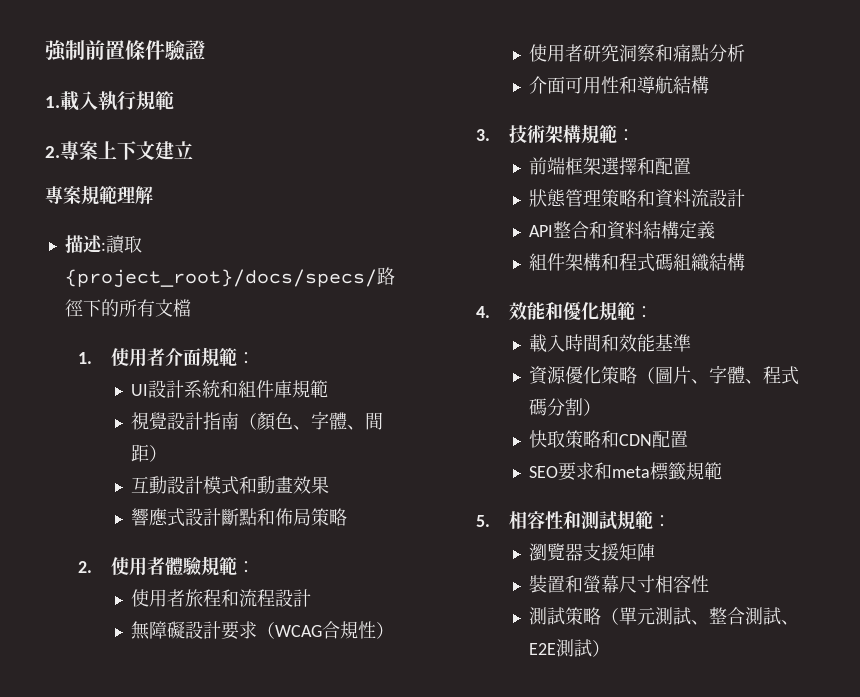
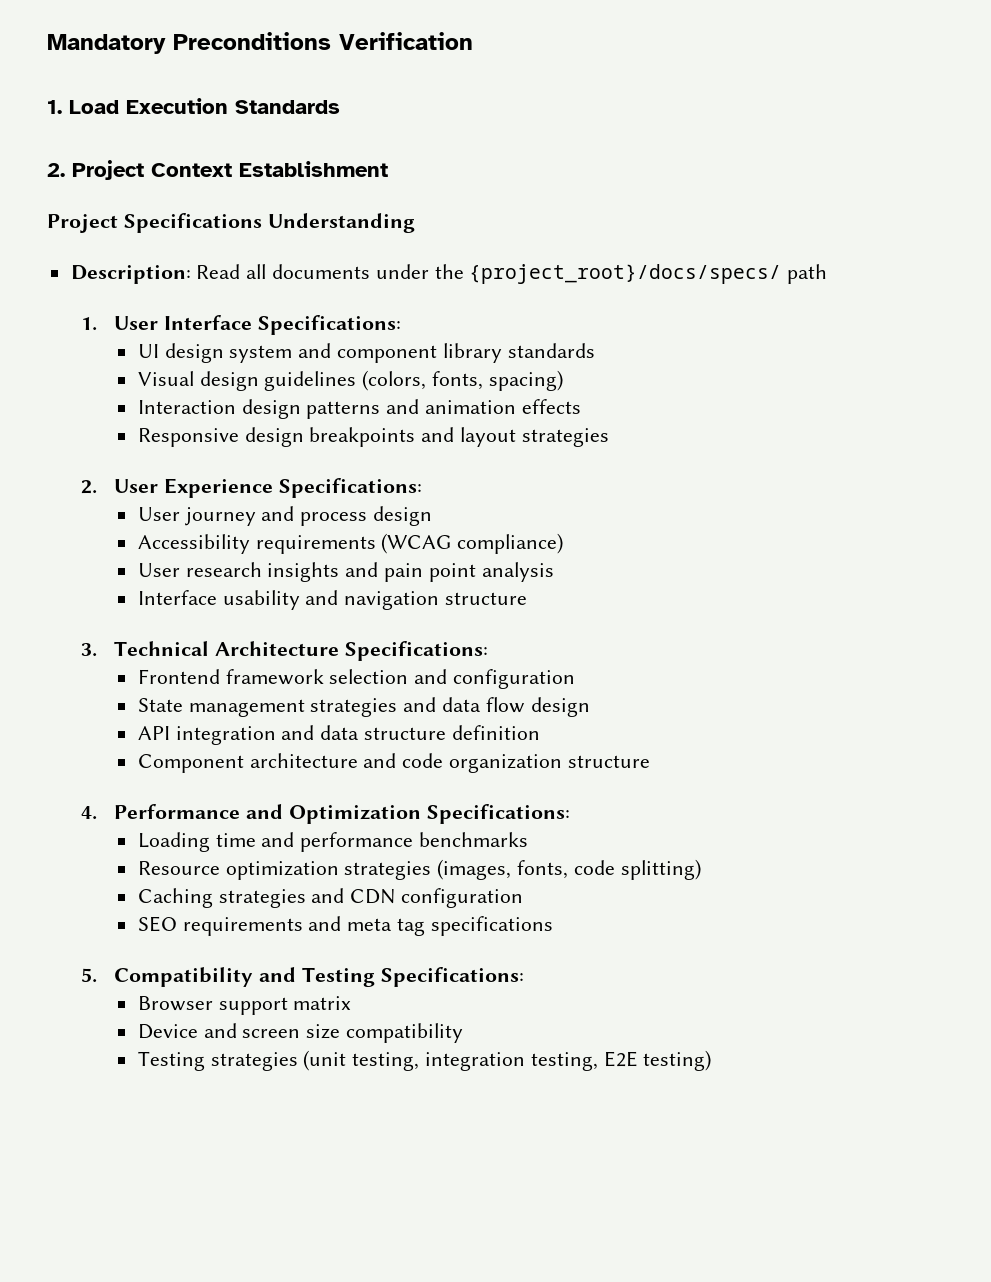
- 強制前置條件驗證
- 1.載入執行規範
- 2.專案上下文建立
- 專案規範理解
- 描述:讀取{project_root}/docs/specs/路徑下的所有文檔
- 1.使用者介面規範：
- UI設計系統和組件庫規範
- 視覺設計指南（顏色、字體、間距）
- 互動設計模式和動畫效果
- 響應式設計斷點和佈局策略
- 2.使用者體驗規範：
- 使用者旅程和流程設計
- 無障礙設計要求（WCAG合規性）
- 使用者研究洞察和痛點分析
- 介面可用性和導航結構
- 3.技術架構規範：
- 前端框架選擇和配置
- 狀態管理策略和資料流設計
- API整合和資料結構定義
- 組件架構和程式碼組織結構
- 4.效能和優化規範：
- 載入時間和效能基準
- 資源優化策略（圖片、字體、程式碼分割）
- 快取策略和CDN配置
- SEO要求和meta標籤規範
- 5.相容性和測試規範：
- 瀏覽器支援矩陣
- 裝置和螢幕尺寸相容性
- 測試策略（單元測試、整合測試、E2E測試）
+ Mandatory Preconditions Verification
+ 1. Load Execution Standards
+ 2. Project Context Establishment
+ Project Specifications Understanding
+ Description: Read all documents under the {project_root}/docs/specs/ path
+ 1. User Interface Specifications:
+ UI design system and component library standards
+ Visual design guidelines (colors, fonts, spacing)
+ Interaction design patterns and animation effects
+ Responsive design breakpoints and layout strategies
+ 2. User Experience Specifications:
+ User journey and process design
+ Accessibility requirements (WCAG compliance)
+ User research insights and pain point analysis
+ Interface usability and navigation structure
+ 3. Technical Architecture Specifications:
+ Frontend framework selection and configuration
+ State management strategies and data flow design
+ API integration and data structure definition
+ Component architecture and code organization structure
+ 4. Performance and Optimization Specifications:
+ Loading time and performance benchmarks
+ Resource optimization strategies (images, fonts, code splitting)
+ Caching strategies and CDN configuration
+ SEO requirements and meta tag specifications
+ 5. Compatibility and Testing Specifications:
+ Browser support matrix
+ Device and screen size compatibility
+ Testing strategies (unit testing, integration testing, E2E testing)

